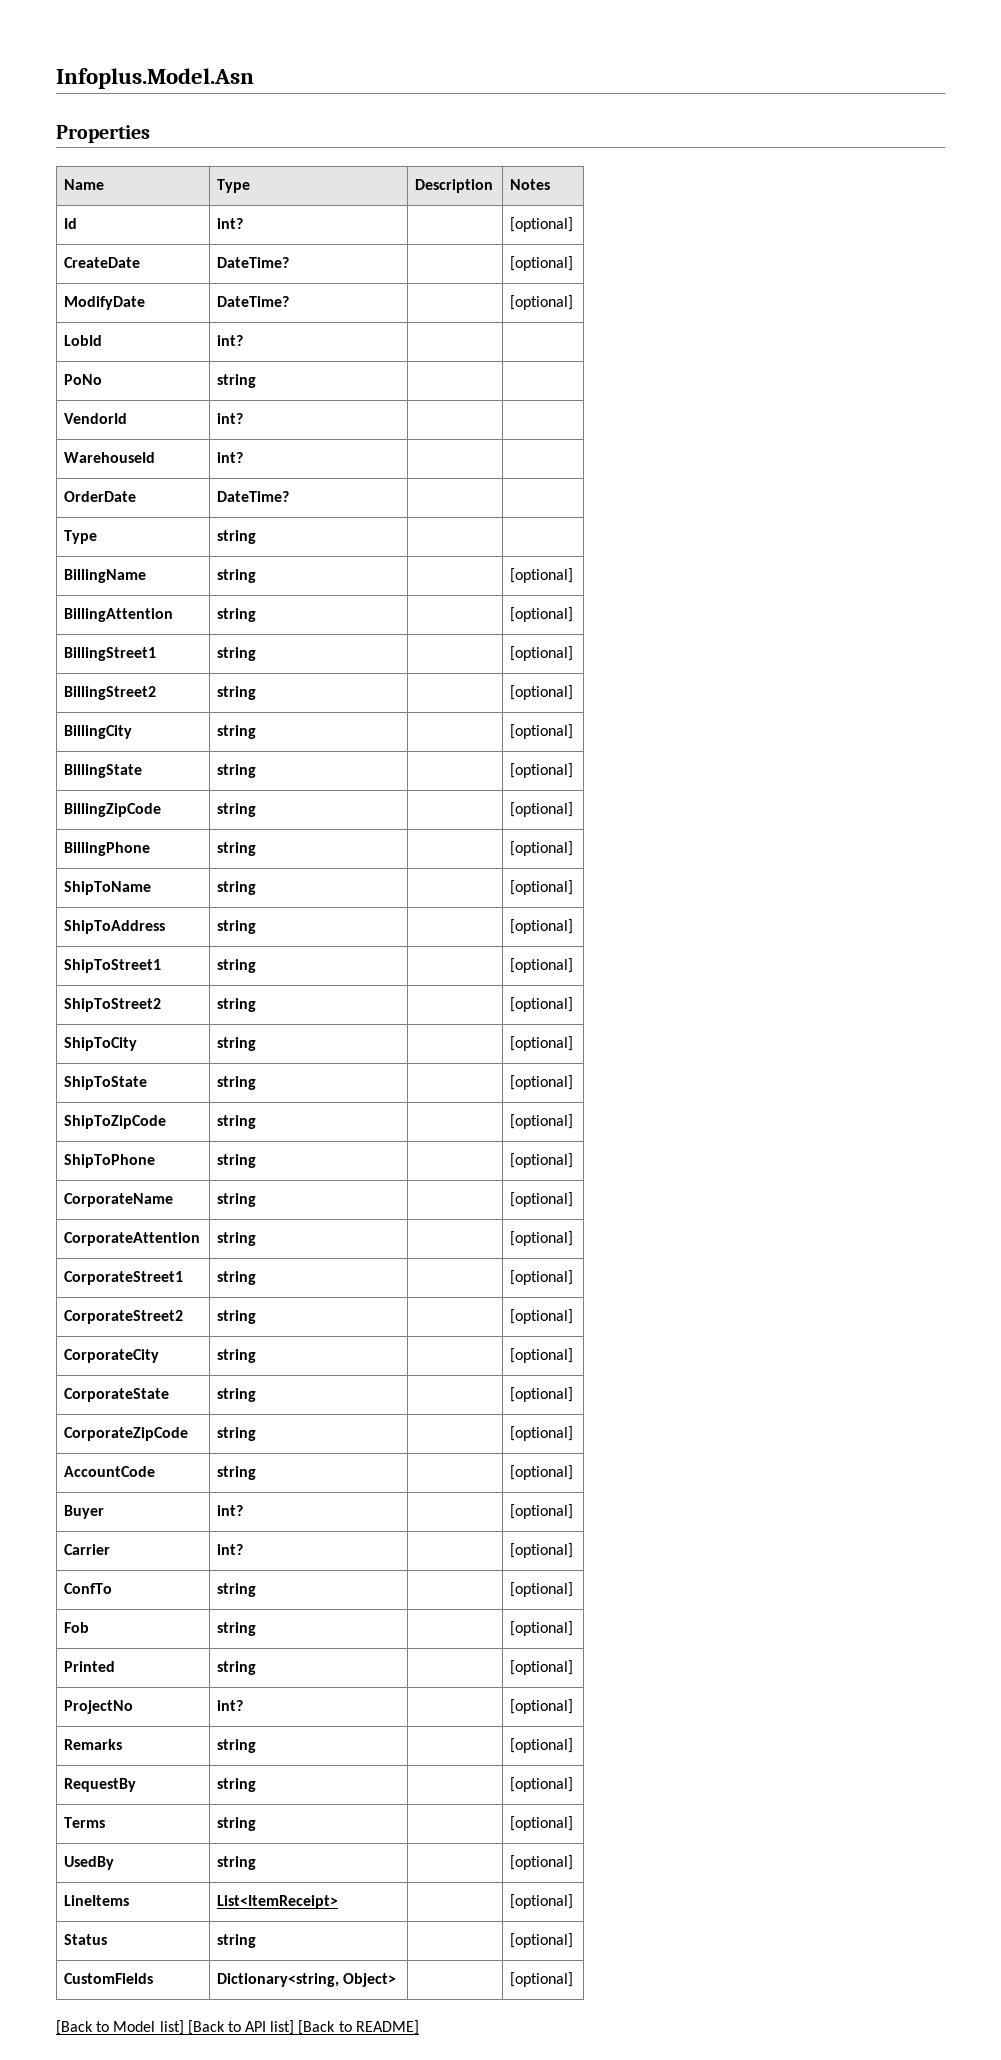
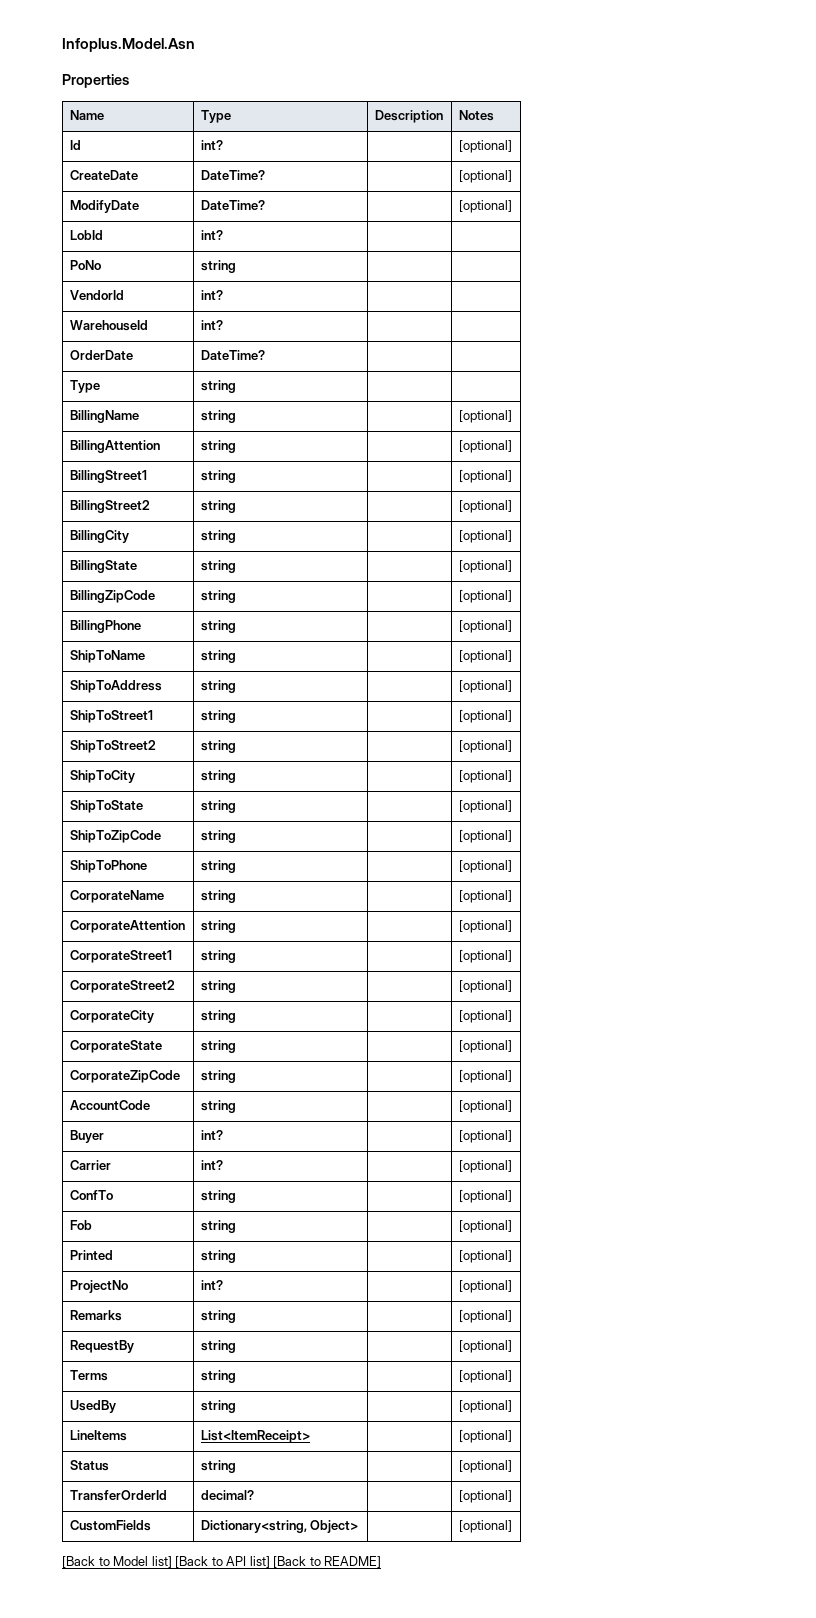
+ TransferOrderId | decimal? | | [optional]

